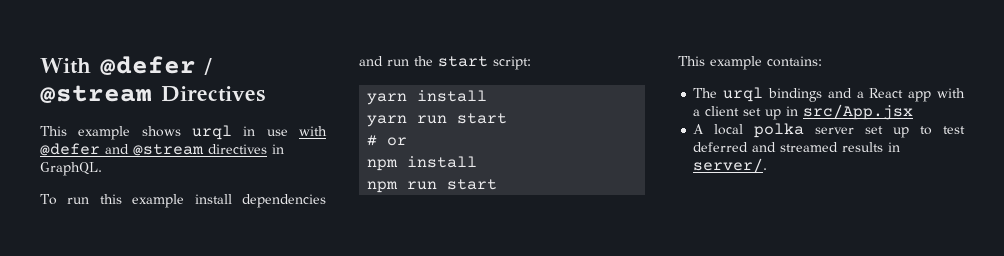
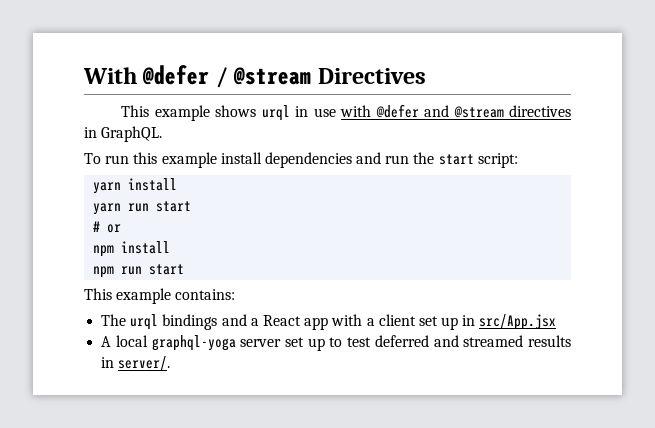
- A local polka server set up to test deferred and streamed results in server/.
+ A local graphql-yoga server set up to test deferred and streamed results in server/.

